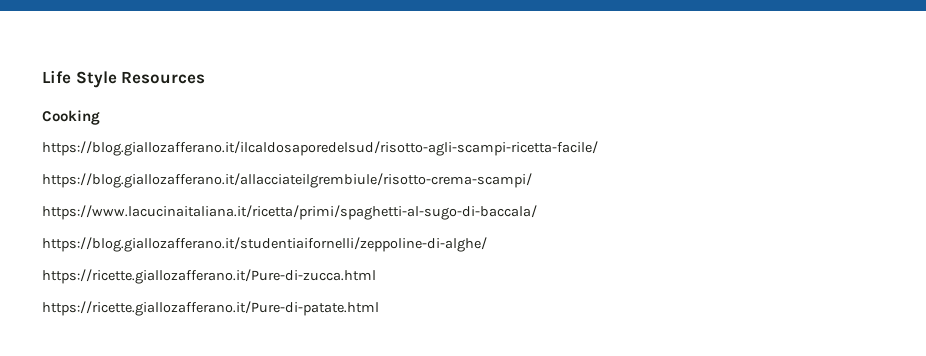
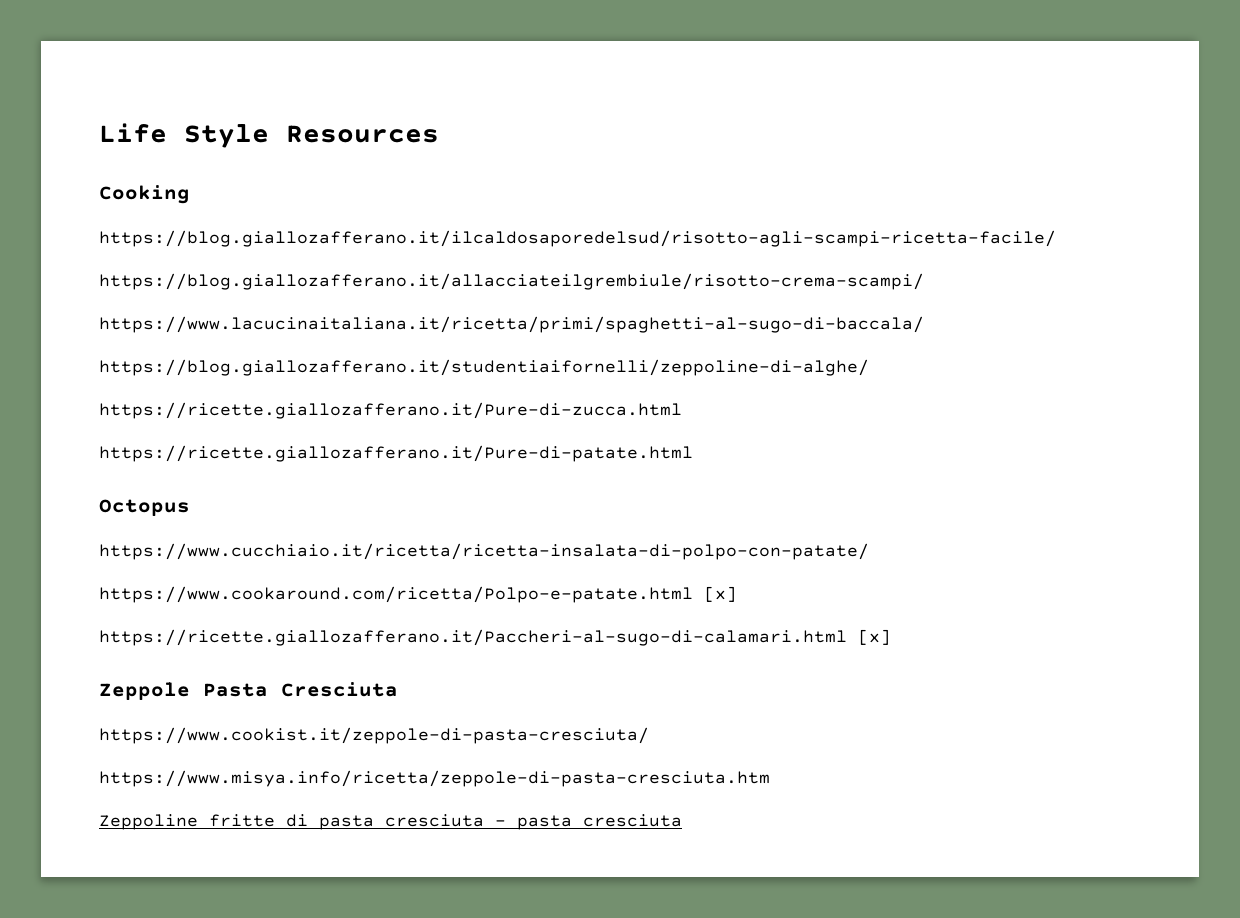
+ Octopus
+ https://www.cucchiaio.it/ricetta/ricetta-insalata-di-polpo-con-patate/
+ https://www.cookaround.com/ricetta/Polpo-e-patate.html [x]
+ https://ricette.giallozafferano.it/Paccheri-al-sugo-di-calamari.html [x]
+ Zeppole Pasta Cresciuta
+ https://www.cookist.it/zeppole-di-pasta-cresciuta/
+ https://www.misya.info/ricetta/zeppole-di-pasta-cresciuta.htm
+ Zeppoline fritte di pasta cresciuta - pasta cresciuta

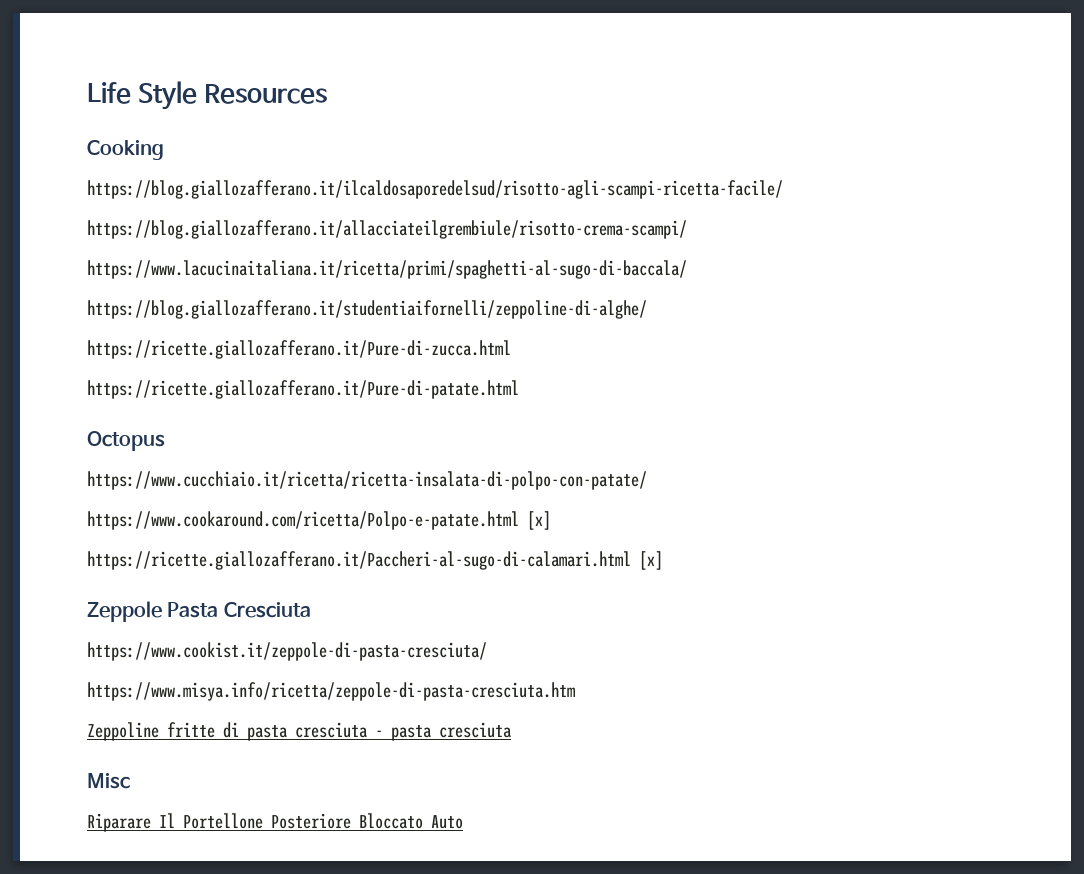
+ Misc
+ Riparare Il Portellone Posteriore Bloccato Auto

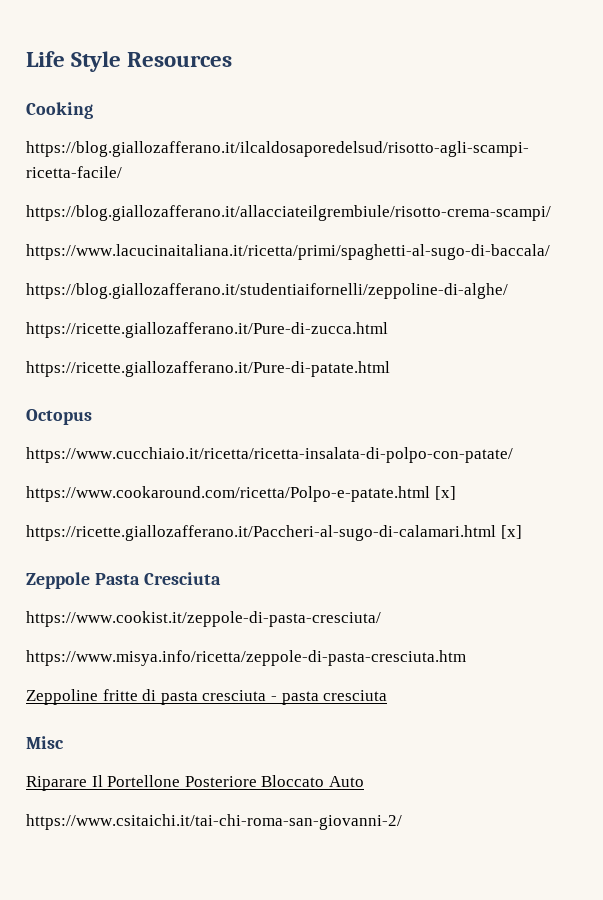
+ https://www.csitaichi.it/tai-chi-roma-san-giovanni-2/

